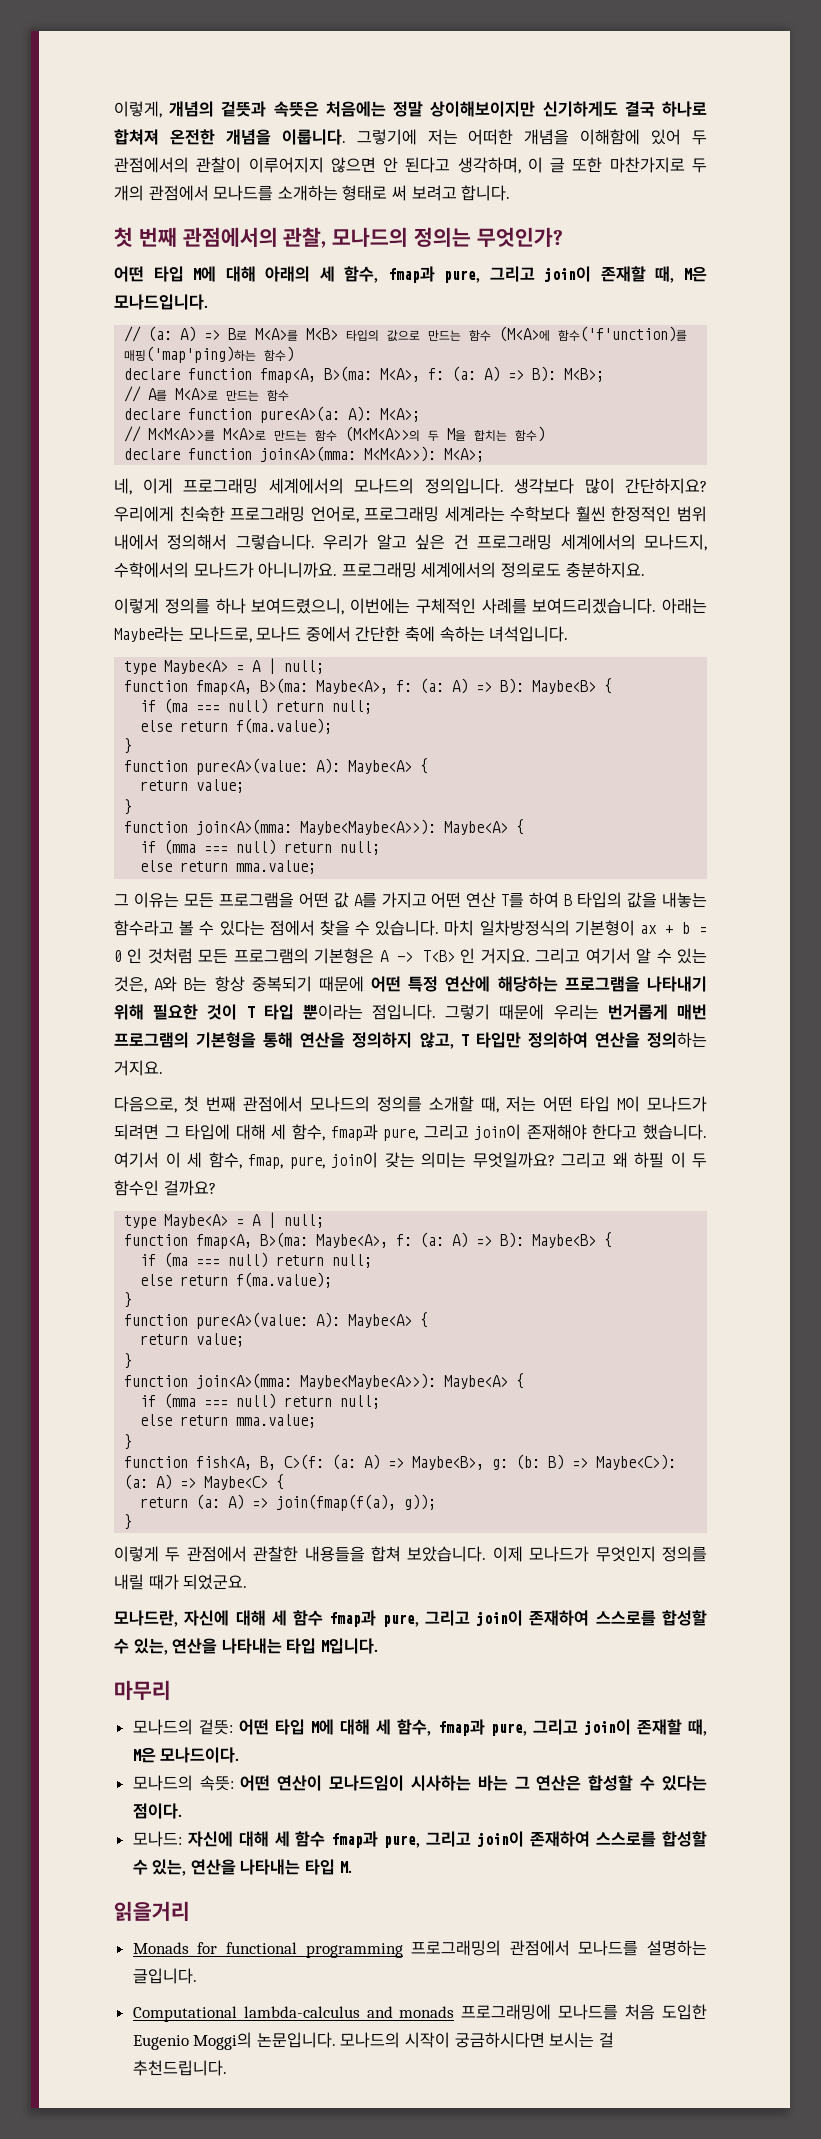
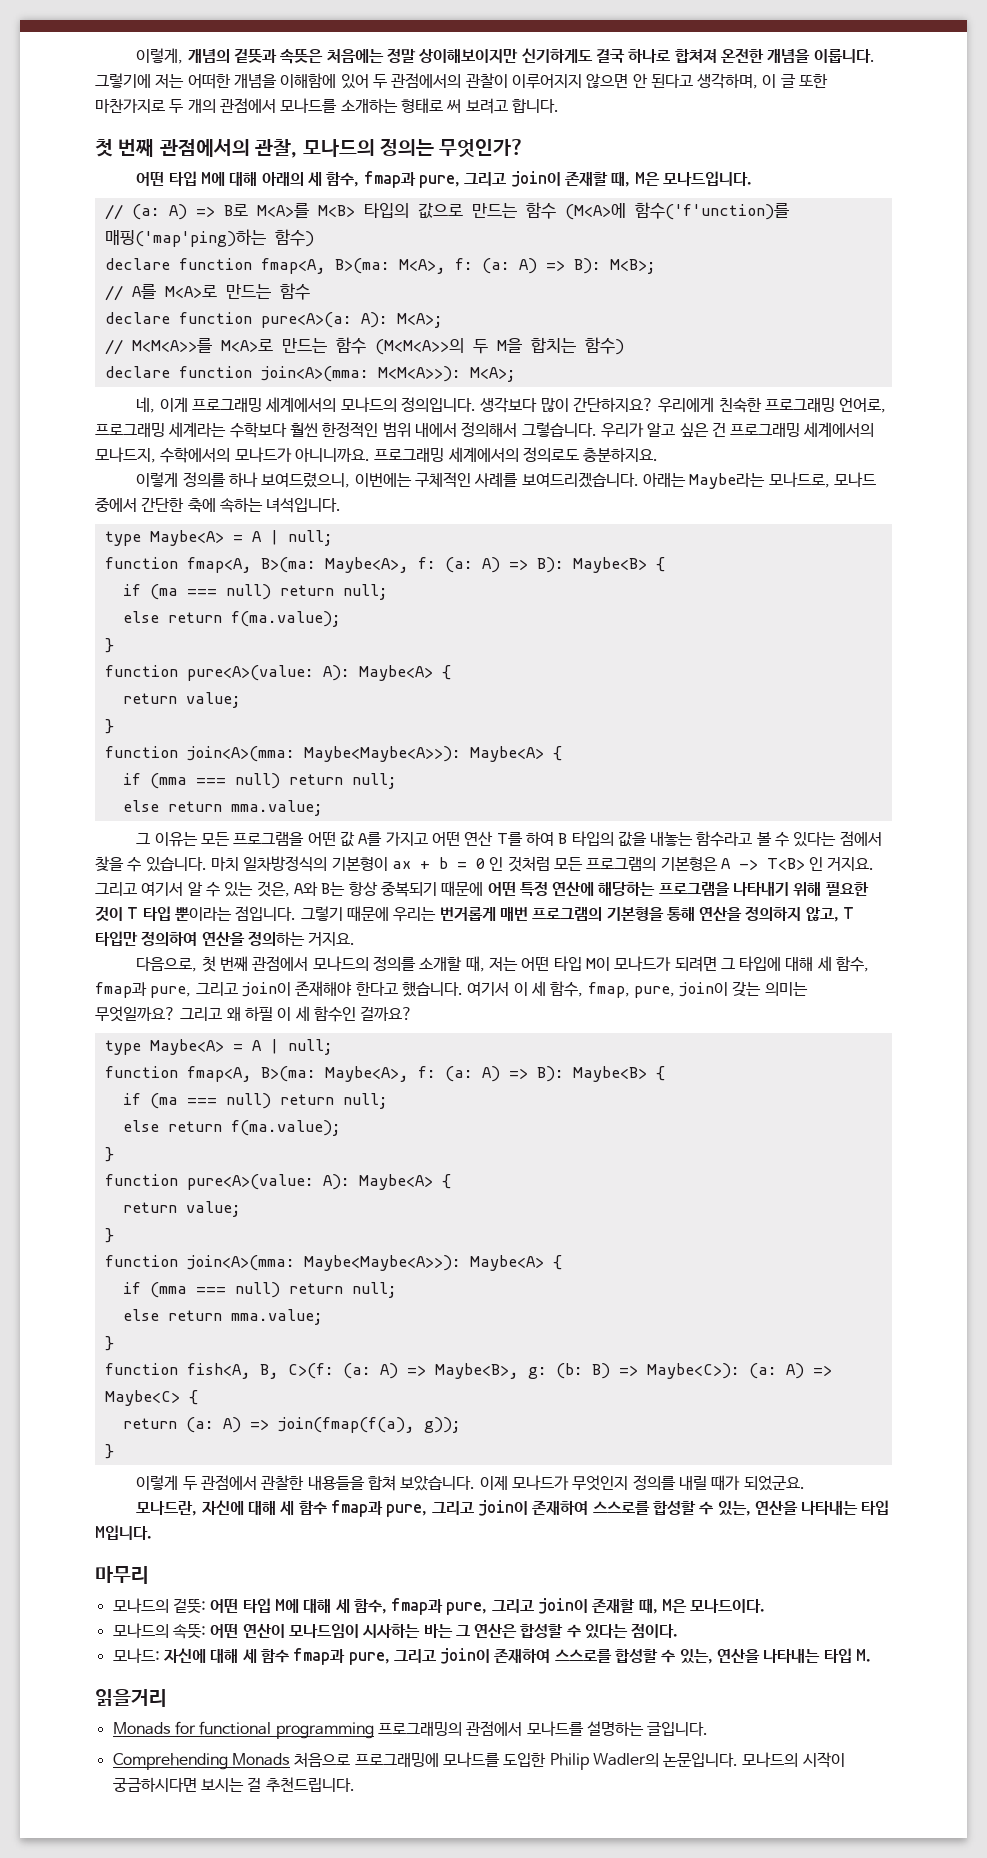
- 그리고 왜 하필 이 두 함수인 걸까요?
+ 그리고 왜 하필 이 세 함수인 걸까요?
- Computational lambda-calculus and monads 프로그래밍에 모나드를 처음 도입한 Eugenio Moggi의 논문입니다.
+ Comprehending Monads 처음으로 프로그래밍에 모나드를 도입한 Philip Wadler의 논문입니다.

